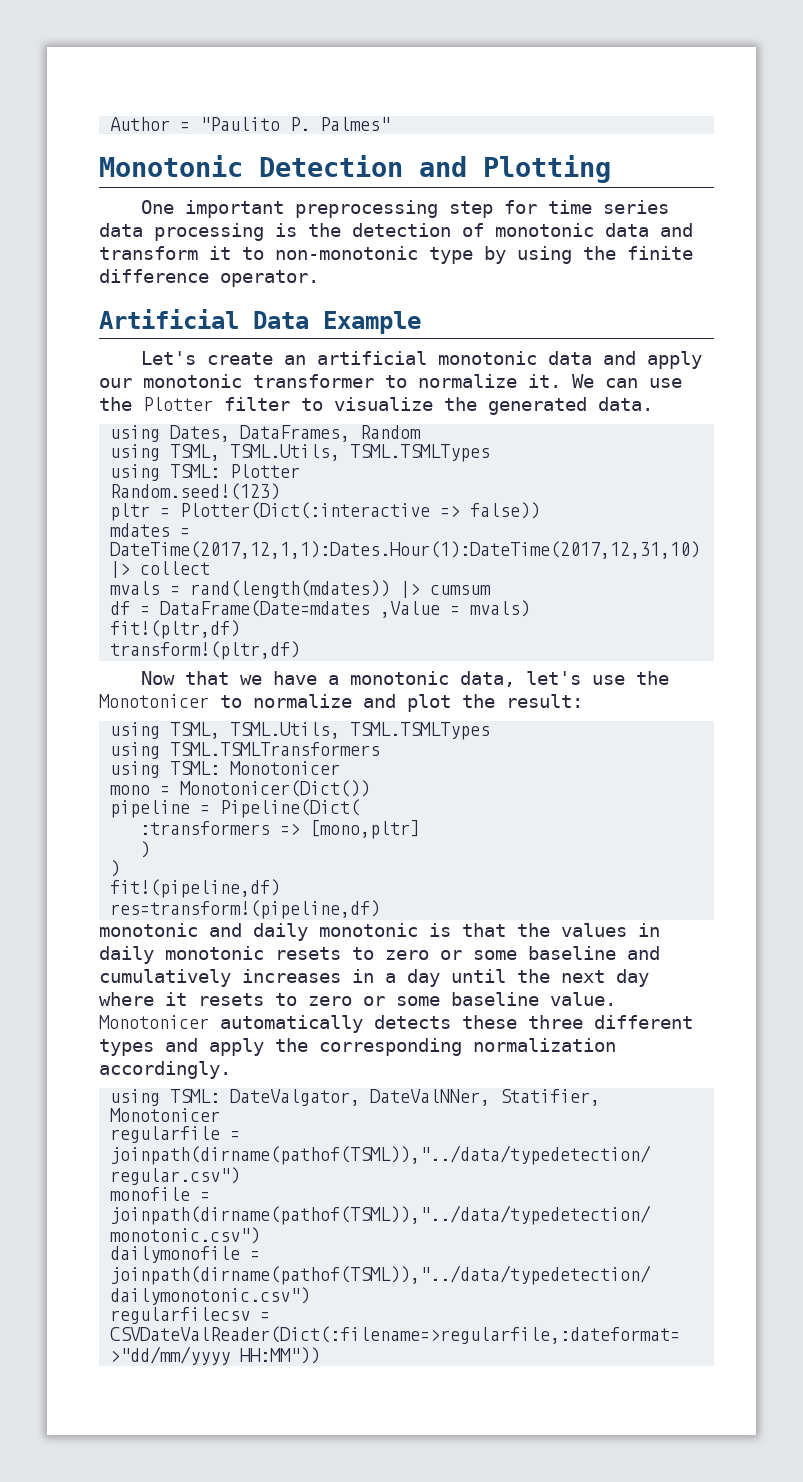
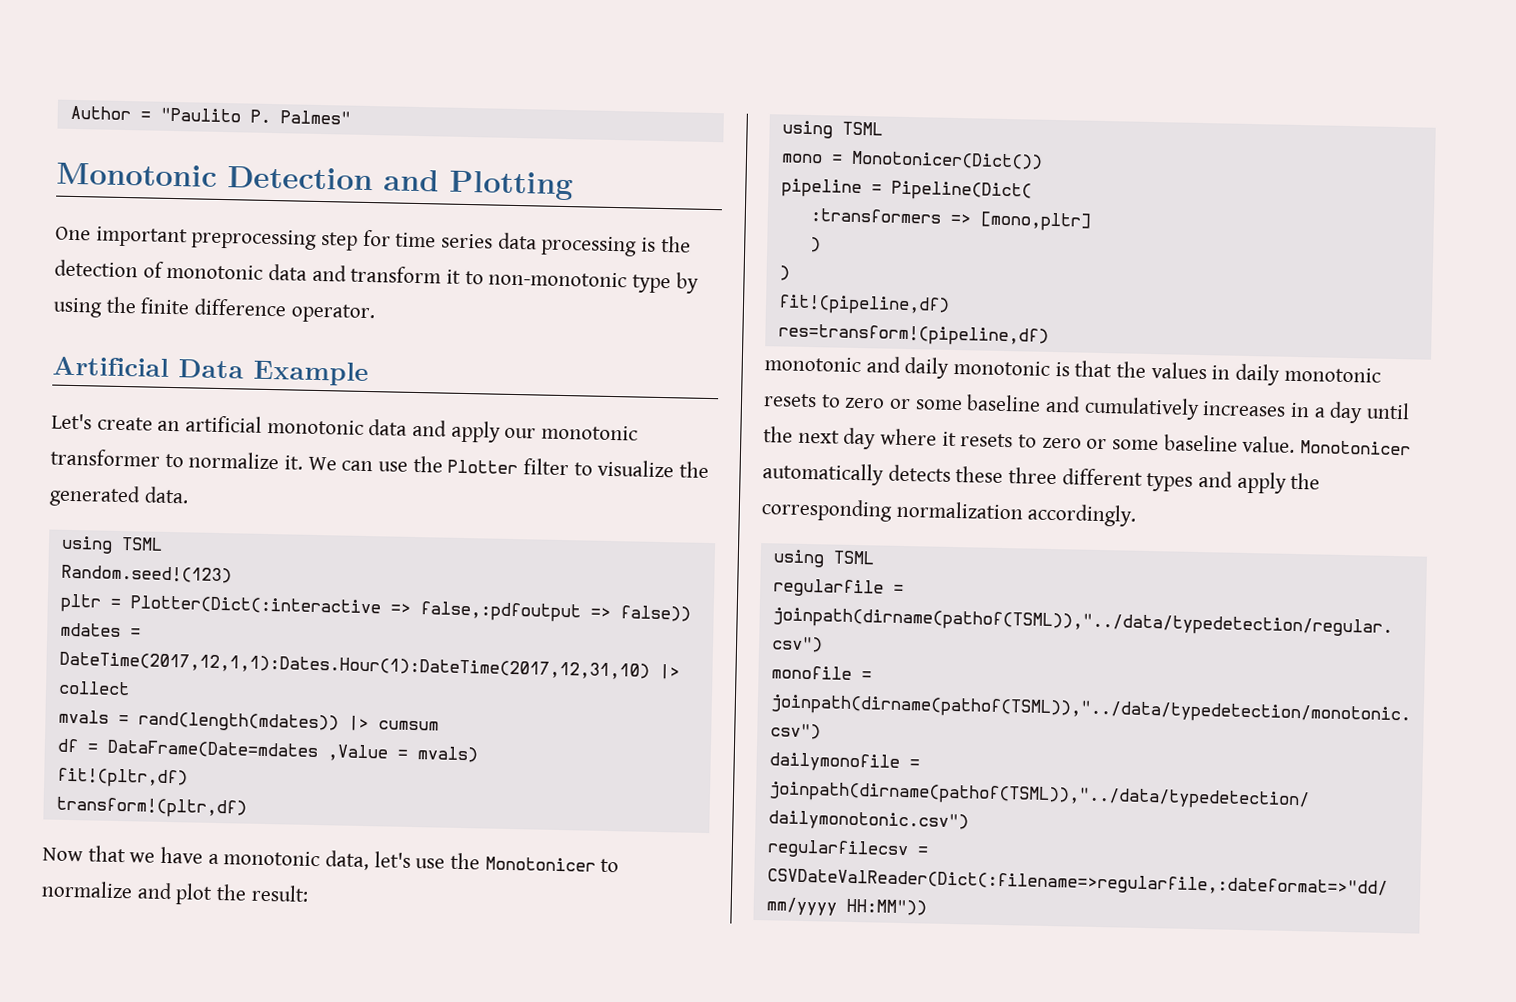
  We can use the Plotter filter to visualize the generated data.
- using Dates, DataFrames, Random
- using TSML, TSML.Utils, TSML.TSMLTypes
- using TSML: Plotter
+ using TSML
- pltr = Plotter(Dict(:interactive => false))
+ pltr = Plotter(Dict(:interactive => false,:pdfoutput => false))
  Now that we have a monotonic data, let's use the Monotonicer to normalize and plot the result:
- using TSML, TSML.Utils, TSML.TSMLTypes
- using TSML.TSMLTransformers
- using TSML: Monotonicer
+ using TSML
  Monotonicer automatically detects these three different types and apply the corresponding normalization accordingly.
- using TSML: DateValgator, DateValNNer, Statifier, Monotonicer
+ using TSML

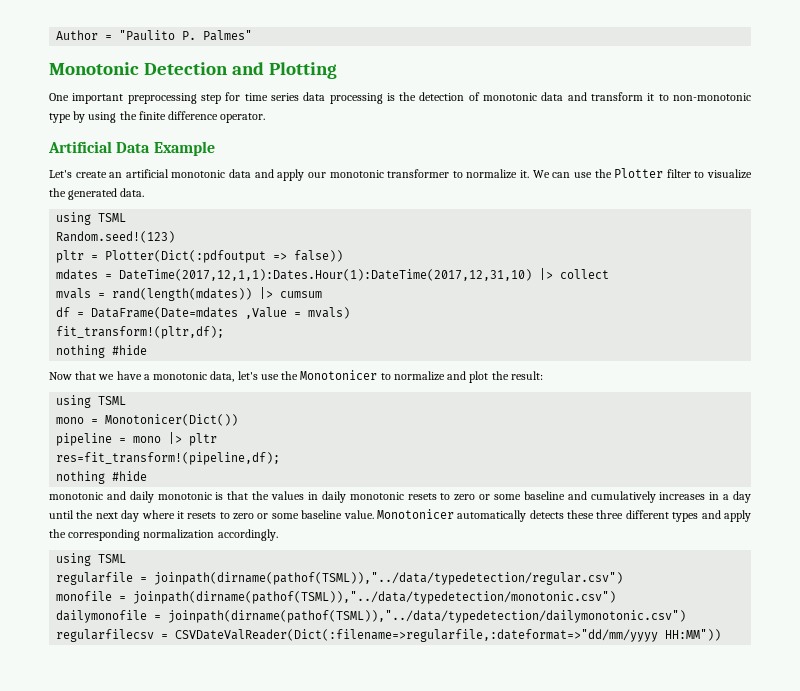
- pltr = Plotter(Dict(:interactive => false,:pdfoutput => false))
+ pltr = Plotter(Dict(:pdfoutput => false))
- fit!(pltr,df)
- transform!(pltr,df)
+ fit_transform!(pltr,df);
+ nothing #hide
- pipeline = Pipeline(Dict(
- :transformers => [mono,pltr]
- )
- )
- fit!(pipeline,df)
- res=transform!(pipeline,df)
+ pipeline = mono |> pltr
+ res=fit_transform!(pipeline,df);
+ nothing #hide

